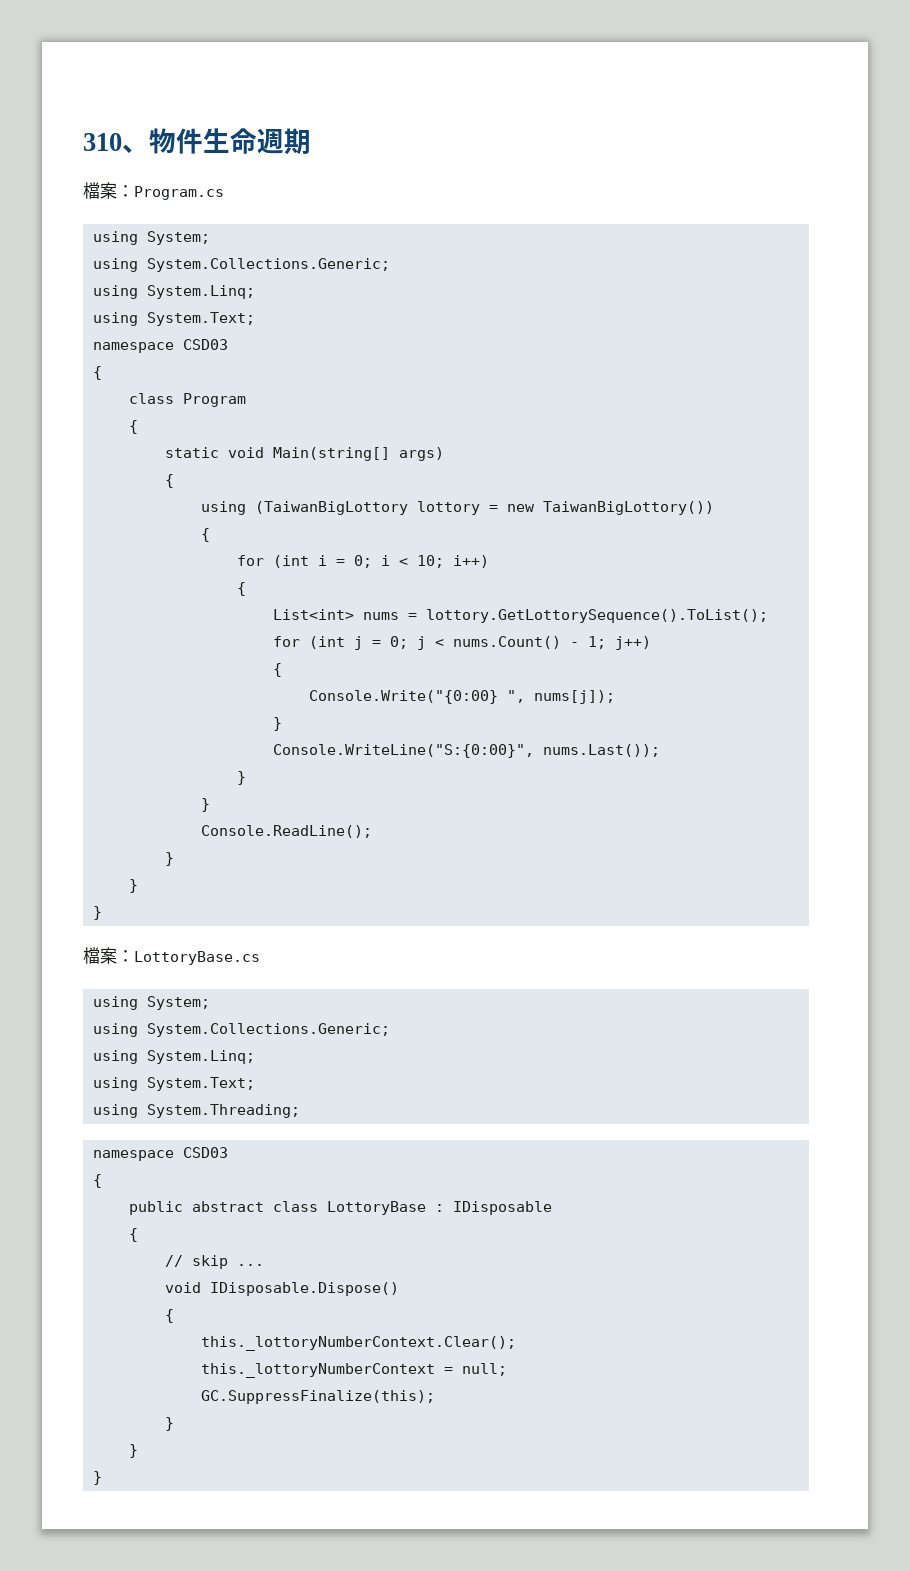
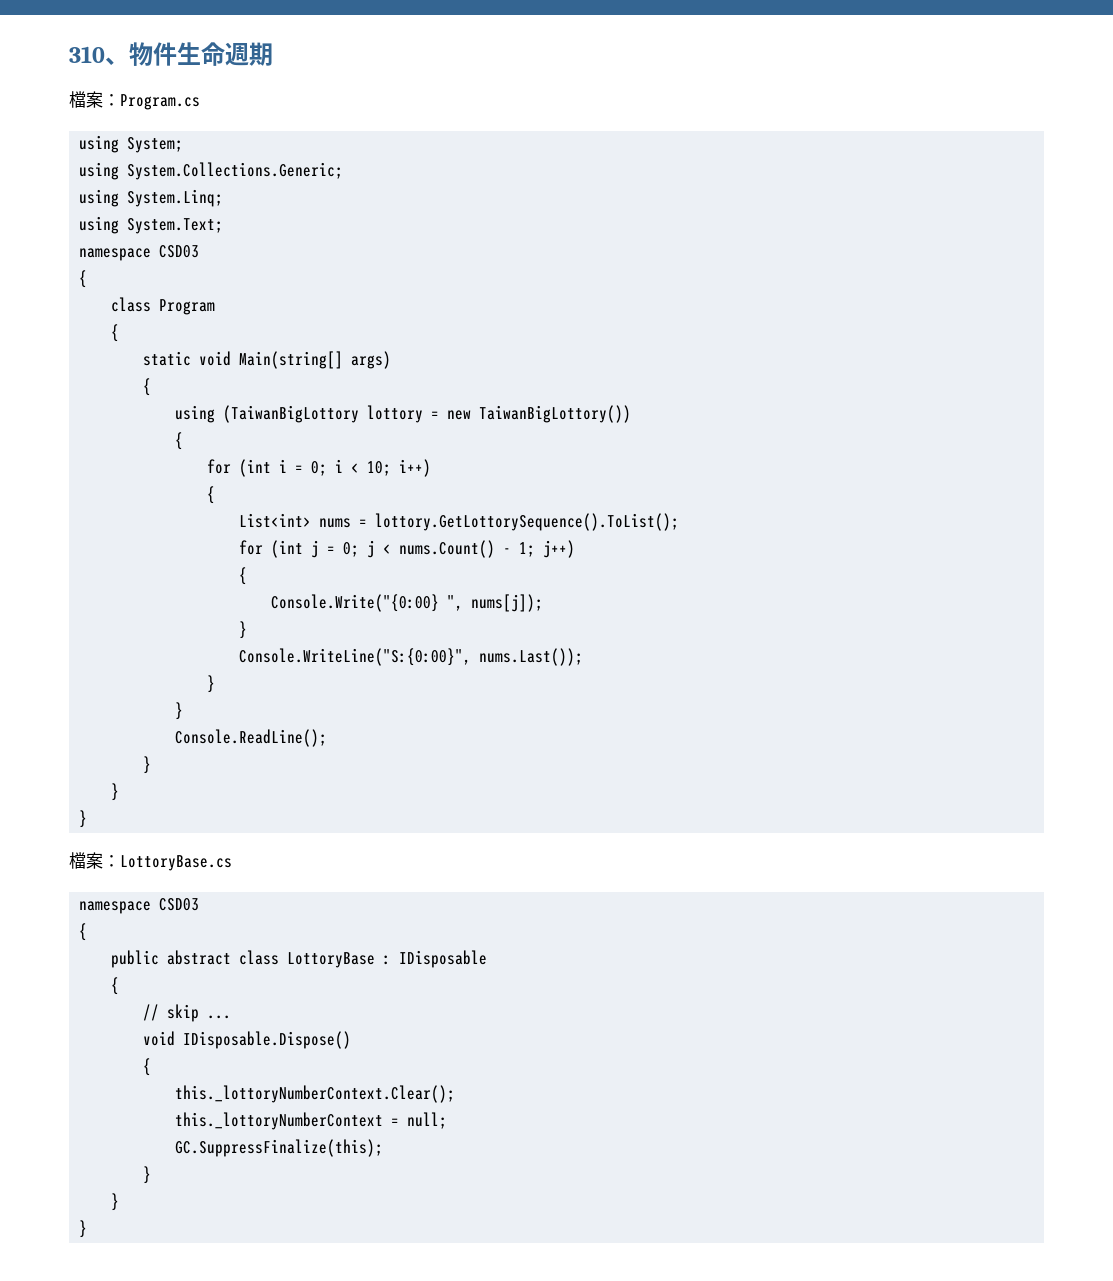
  檔案：LottoryBase.cs
- using System;
- using System.Collections.Generic;
- using System.Linq;
- using System.Text;
- using System.Threading;

